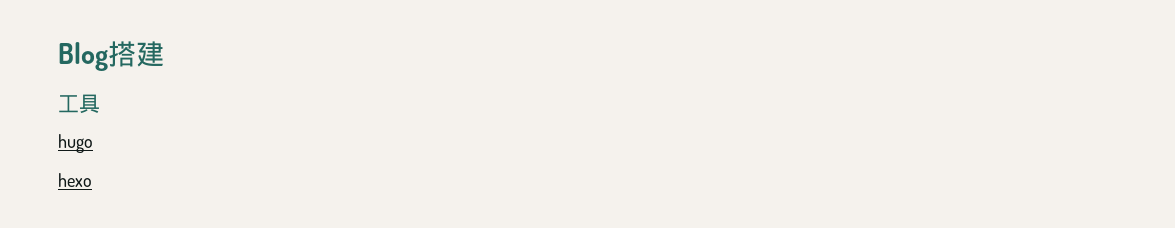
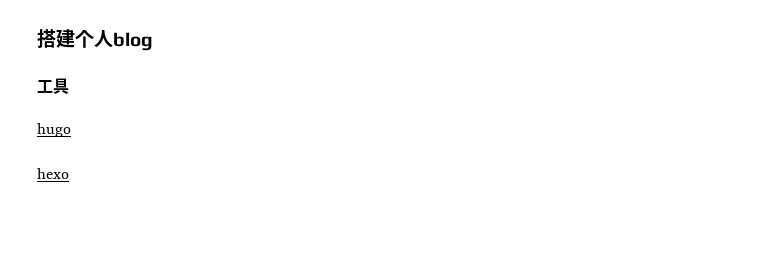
- Blog搭建
+ 搭建个人blog

